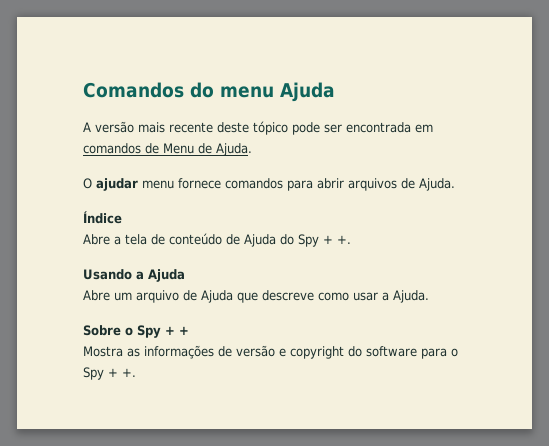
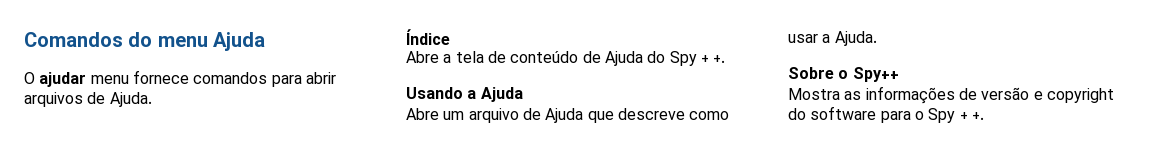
- A versão mais recente deste tópico pode ser encontrada em comandos de Menu de Ajuda.
- Sobre o Spy + +
+ Sobre o Spy++

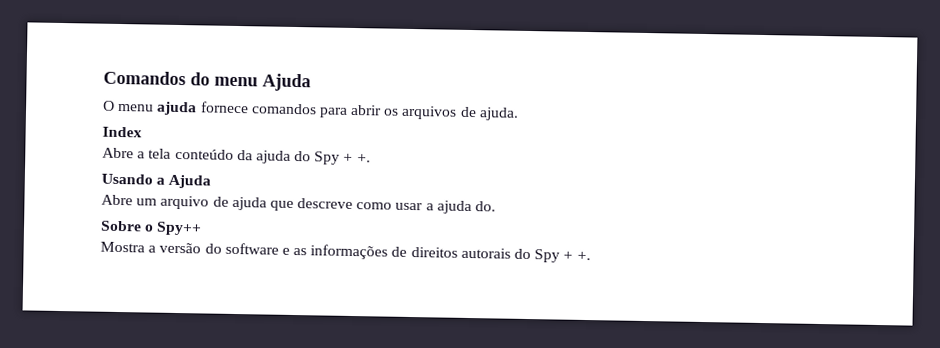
- O ajudar menu fornece comandos para abrir arquivos de Ajuda.
- Índice
+ O menu ajuda fornece comandos para abrir os arquivos de ajuda.
+ Index
- Abre a tela de conteúdo de Ajuda do Spy + +.
+ Abre a tela conteúdo da ajuda do Spy + +.
- Abre um arquivo de Ajuda que descreve como usar a Ajuda.
+ Abre um arquivo de ajuda que descreve como usar a ajuda do.
- Mostra as informações de versão e copyright do software para o Spy + +.
+ Mostra a versão do software e as informações de direitos autorais do Spy + +.

